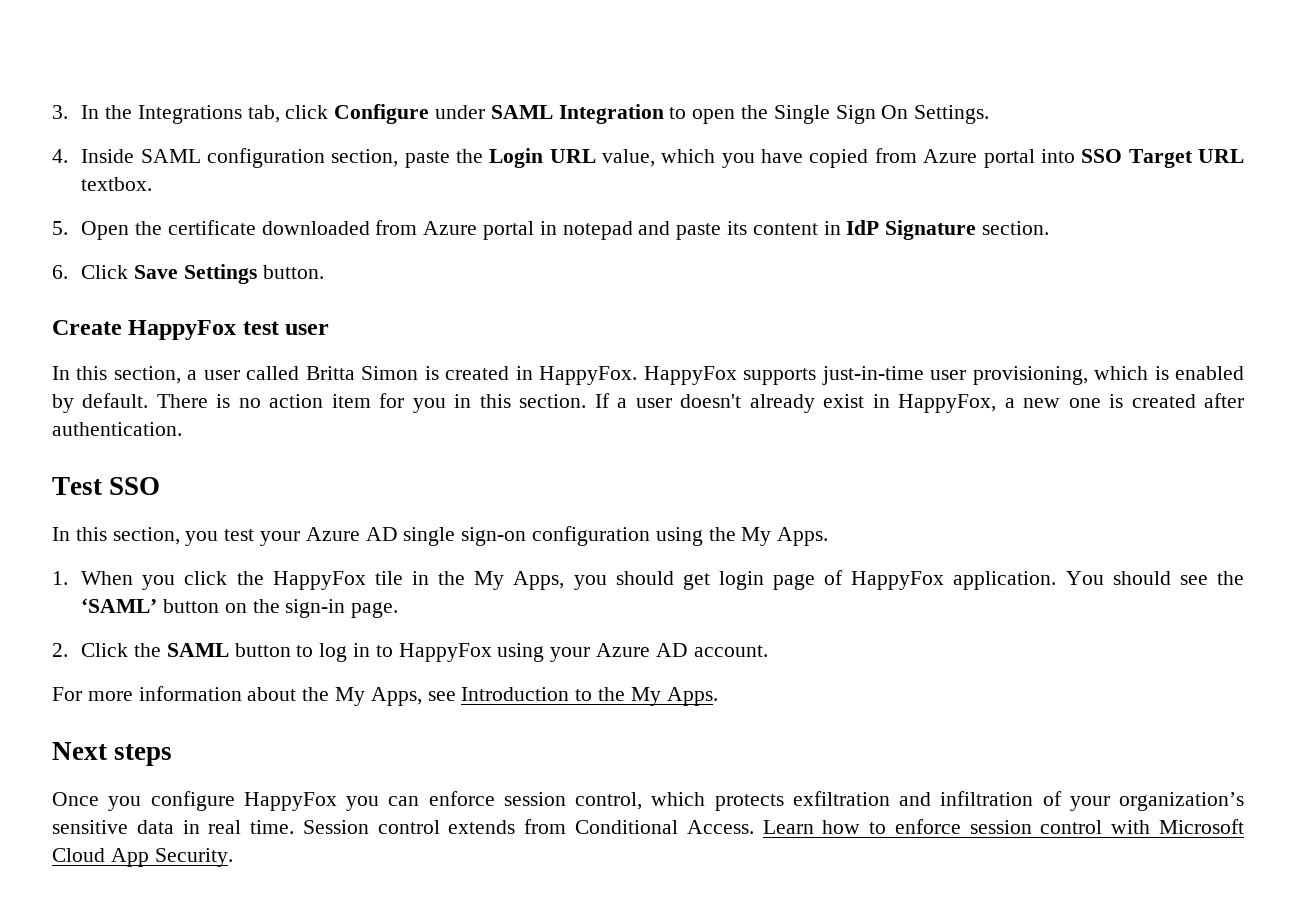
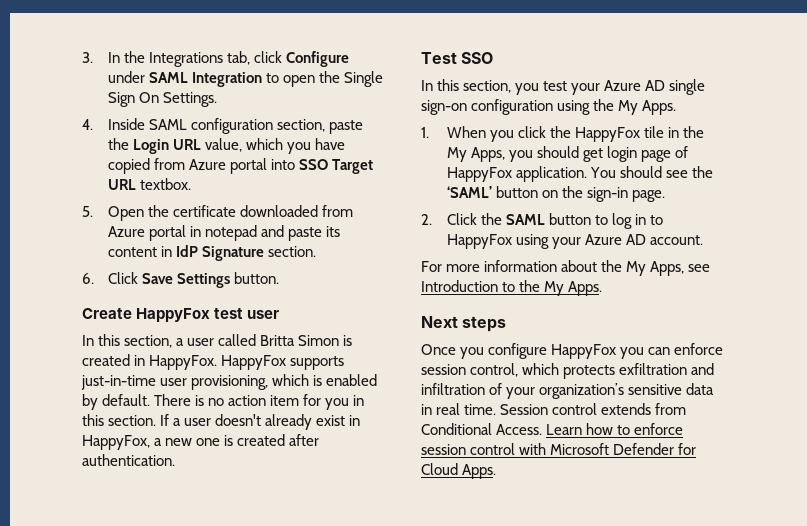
- Learn how to enforce session control with Microsoft Cloud App Security.
+ Learn how to enforce session control with Microsoft Defender for Cloud Apps.

